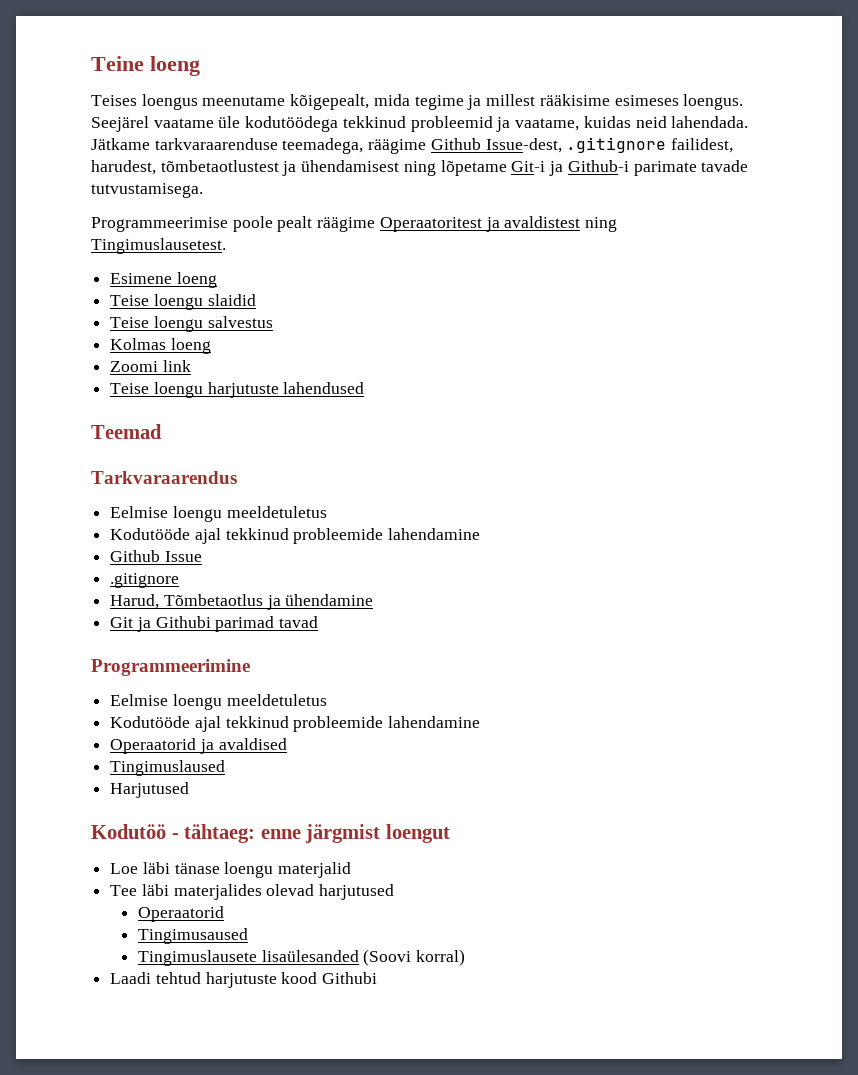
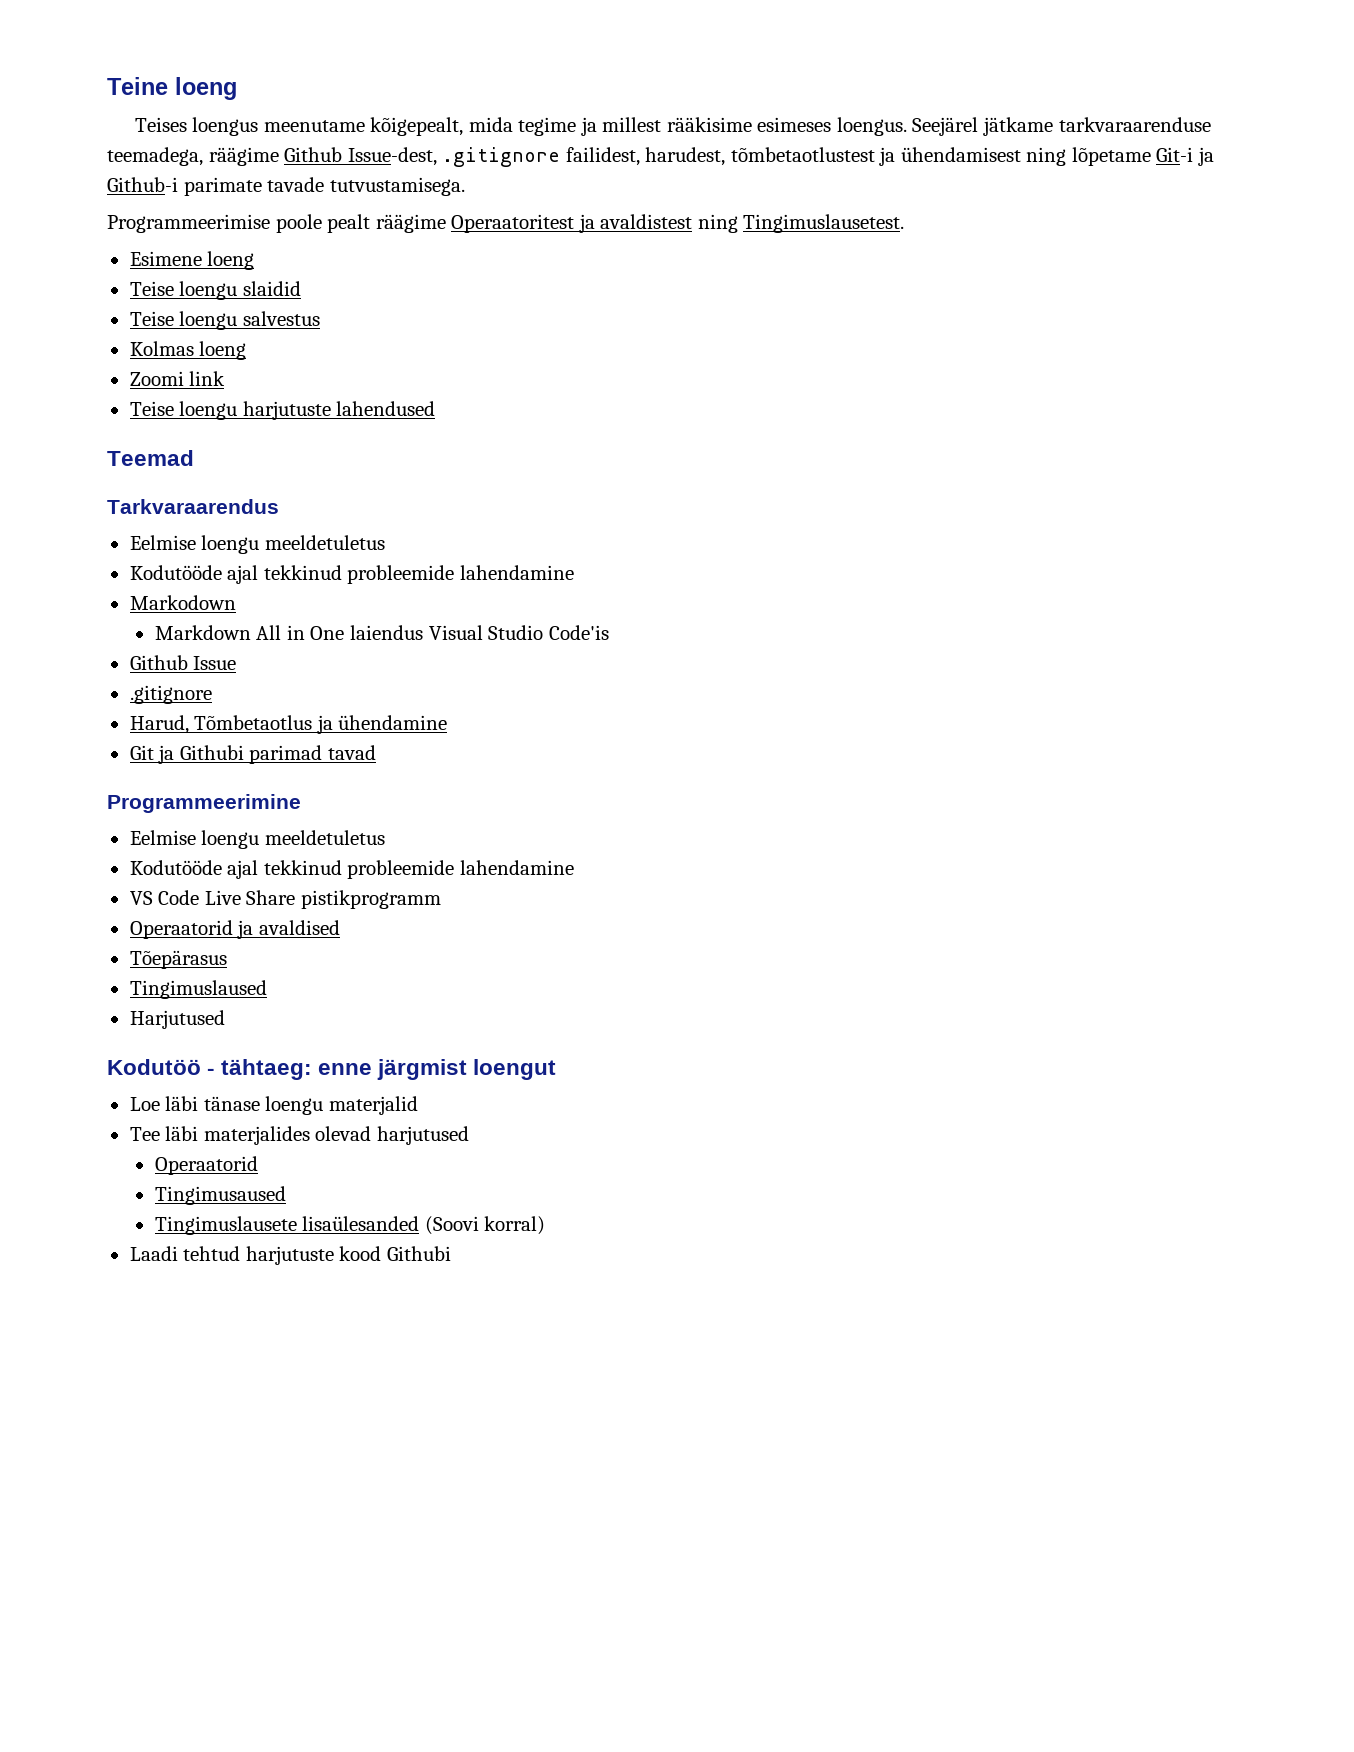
- Seejärel vaatame üle kodutöödega tekkinud probleemid ja vaatame, kuidas neid lahendada. Jätkame tarkvaraarenduse teemadega, räägime Github Issue-dest, .gitignore failidest, harudest, tõmbetaotlustest ja ühendamisest ning lõpetame Git-i ja Github-i parimate tavade tutvustamisega.
+ Seejärel jätkame tarkvaraarenduse teemadega, räägime Github Issue-dest, .gitignore failidest, harudest, tõmbetaotlustest ja ühendamisest ning lõpetame Git-i ja Github-i parimate tavade tutvustamisega.
+ Markodown
+ Markdown All in One laiendus Visual Studio Code'is
+ VS Code Live Share pistikprogramm
+ Tõepärasus

